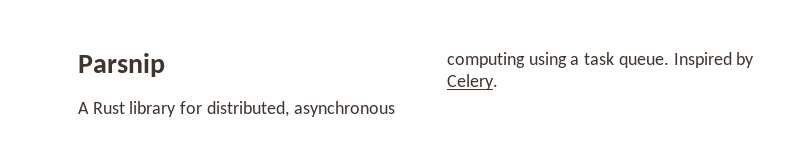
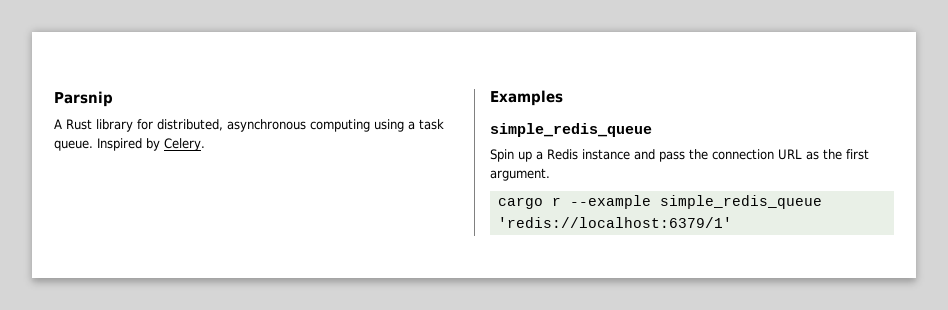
+ Examples
+ simple_redis_queue
+ Spin up a Redis instance and pass the connection URL as the first argument.
+ cargo r --example simple_redis_queue 'redis://localhost:6379/1'

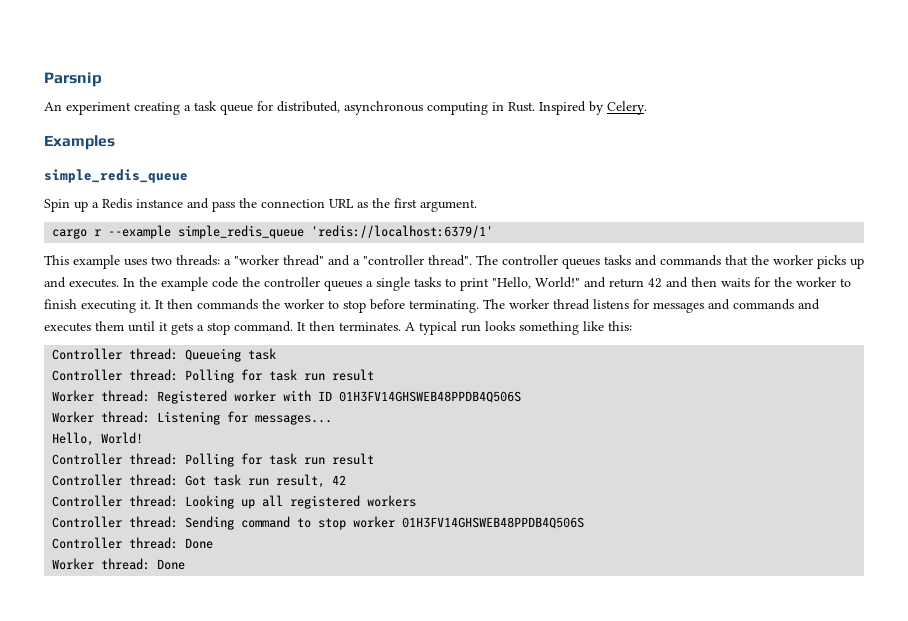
- A Rust library for distributed, asynchronous computing using a task queue.
+ An experiment creating a task queue for distributed, asynchronous computing in Rust.
+ This example uses two threads: a "worker thread" and a "controller thread". The controller queues tasks and commands that the worker picks up and executes. In the example code the controller queues a single tasks to print "Hello, World!" and return 42 and then waits for the worker to finish executing it. It then commands the worker to stop before terminating. The worker thread listens for messages and commands and executes them until it gets a stop command. It then terminates. A typical run looks something like this:
+ Controller thread: Queueing task
+ Controller thread: Polling for task run result
+ Worker thread: Registered worker with ID 01H3FV14GHSWEB48PPDB4Q506S
+ Worker thread: Listening for messages...
+ Hello, World!
+ Controller thread: Polling for task run result
+ Controller thread: Got task run result, 42
+ Controller thread: Looking up all registered workers
+ Controller thread: Sending command to stop worker 01H3FV14GHSWEB48PPDB4Q506S
+ Controller thread: Done
+ Worker thread: Done

